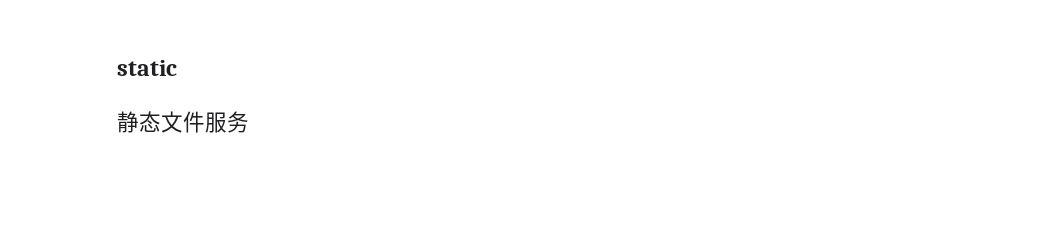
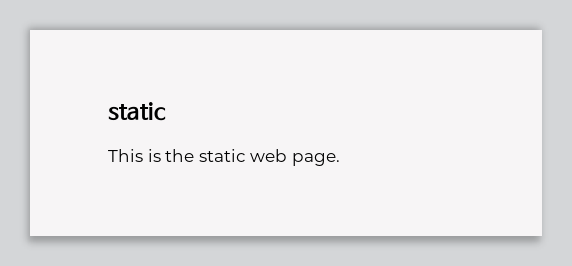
- 静态文件服务
+ This is the static web page.

